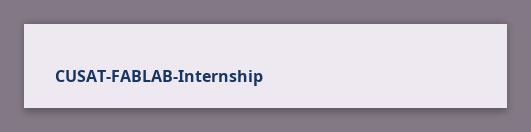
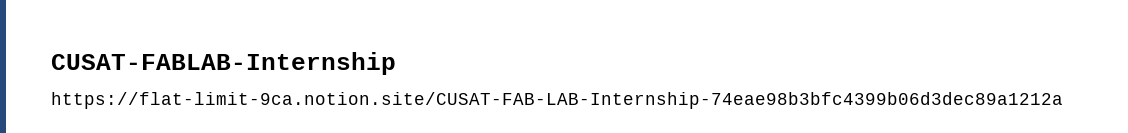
+ https://flat-limit-9ca.notion.site/CUSAT-FAB-LAB-Internship-74eae98b3bfc4399b06d3dec89a1212a

